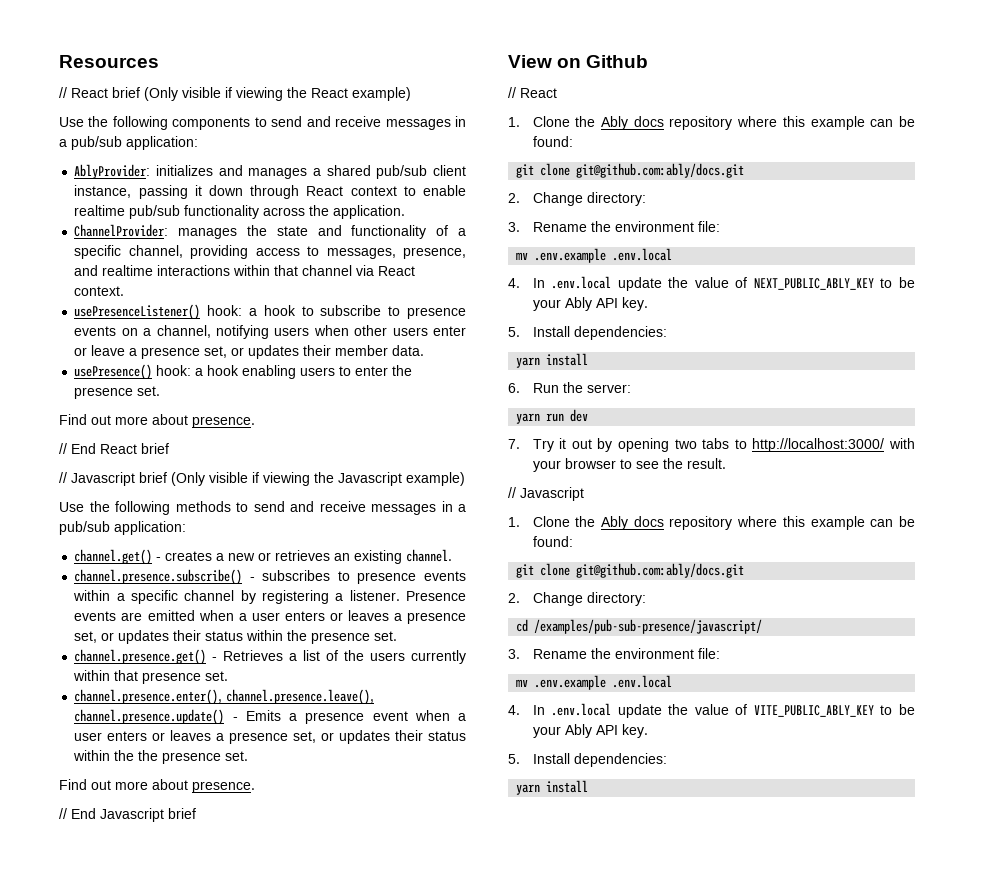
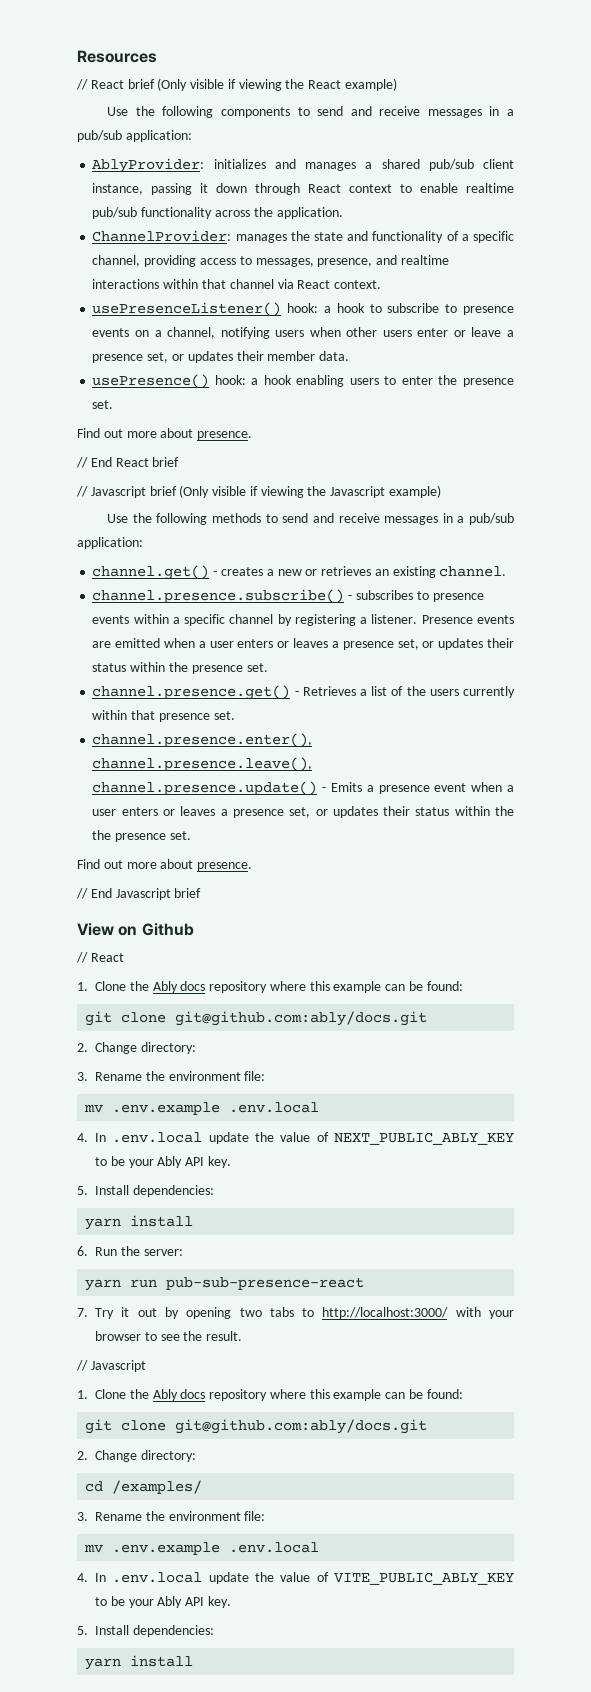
- yarn run dev
+ yarn run pub-sub-presence-react
- cd /examples/pub-sub-presence/javascript/
+ cd /examples/

